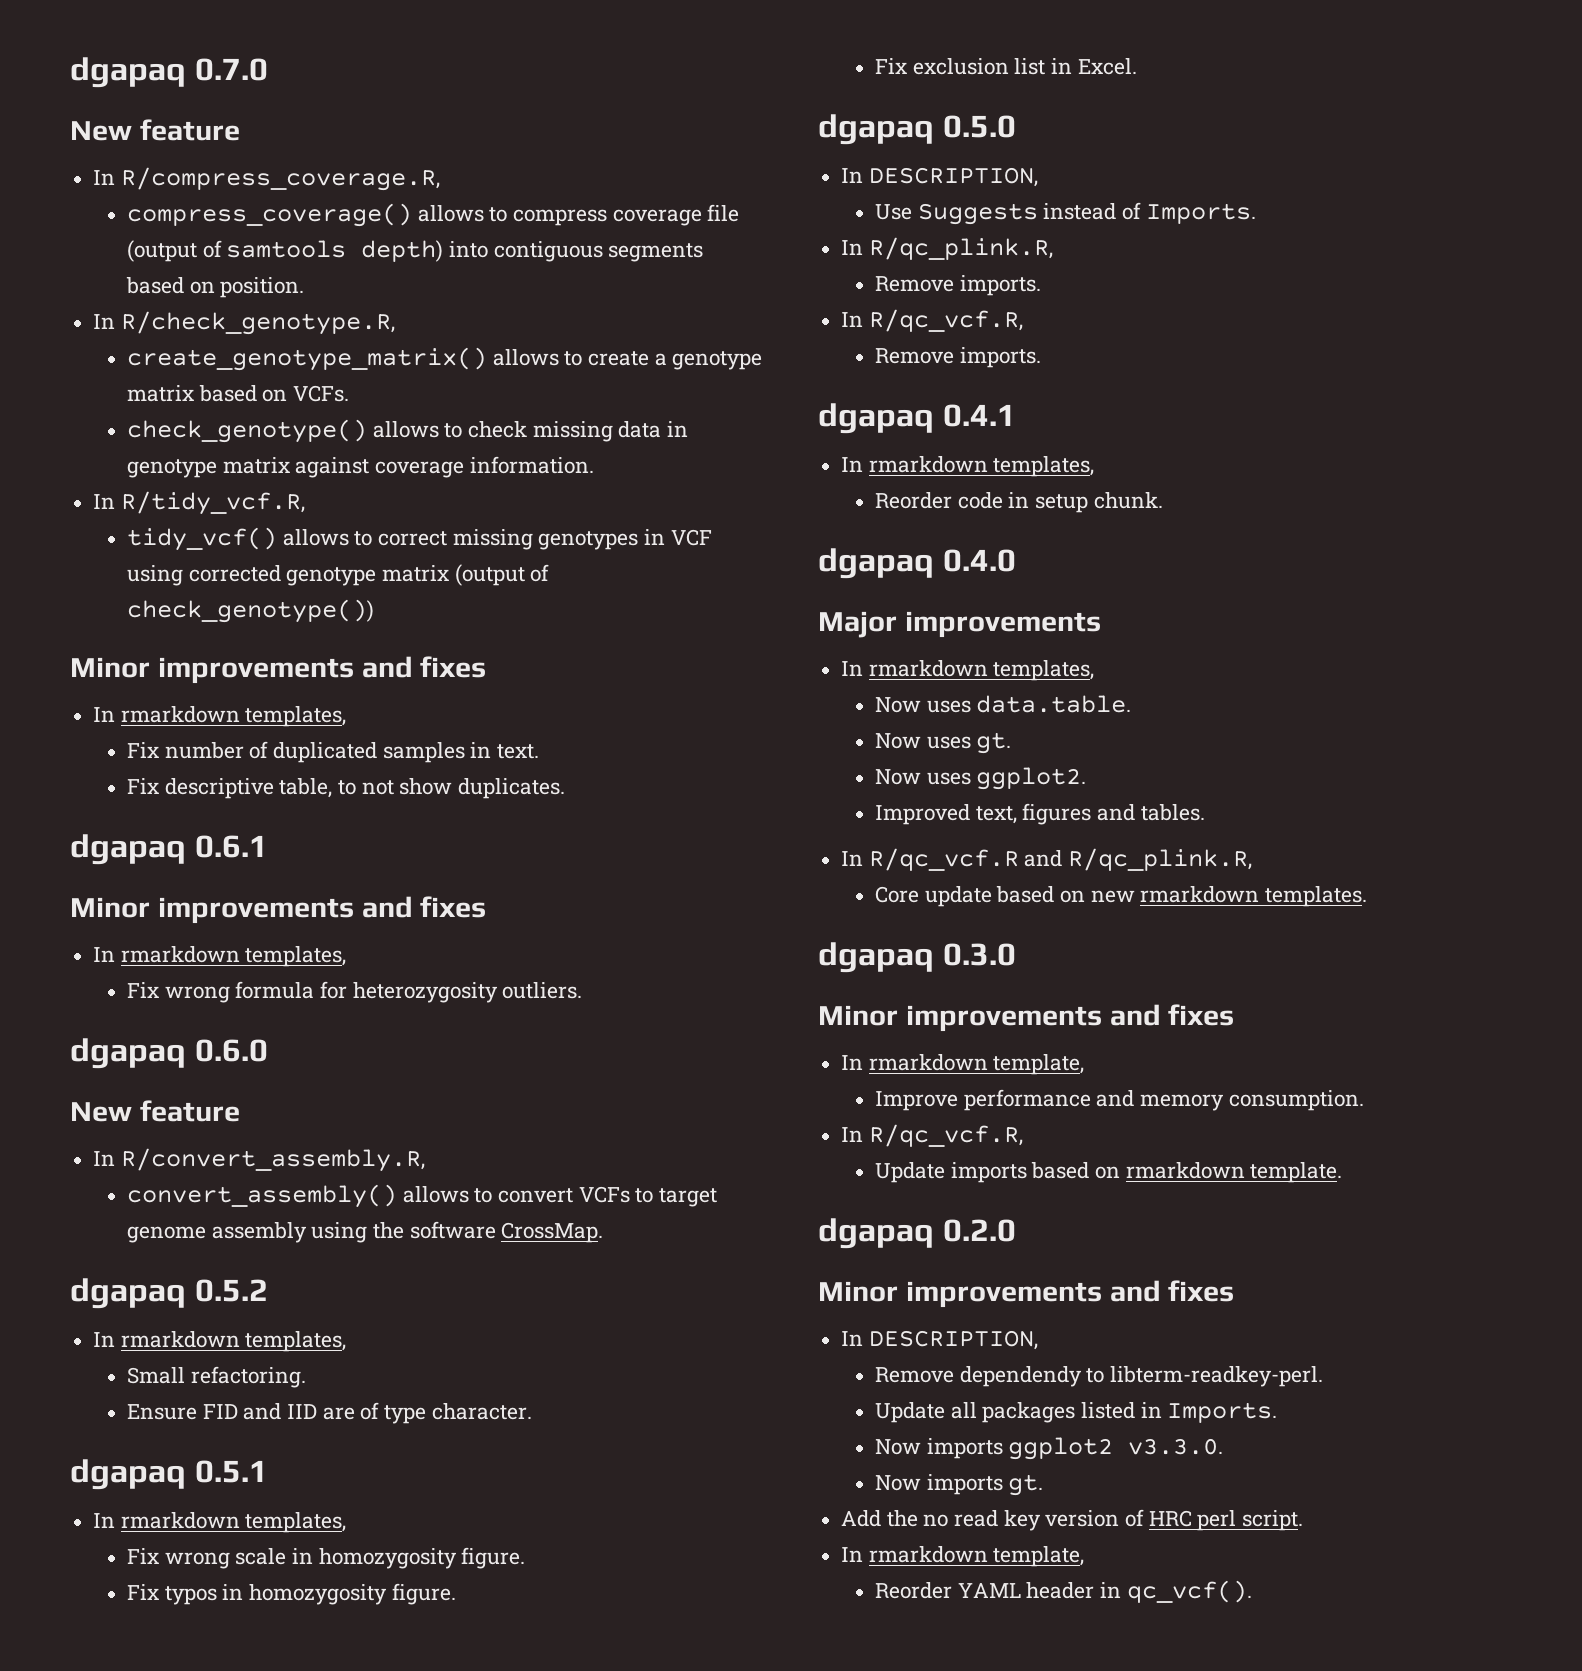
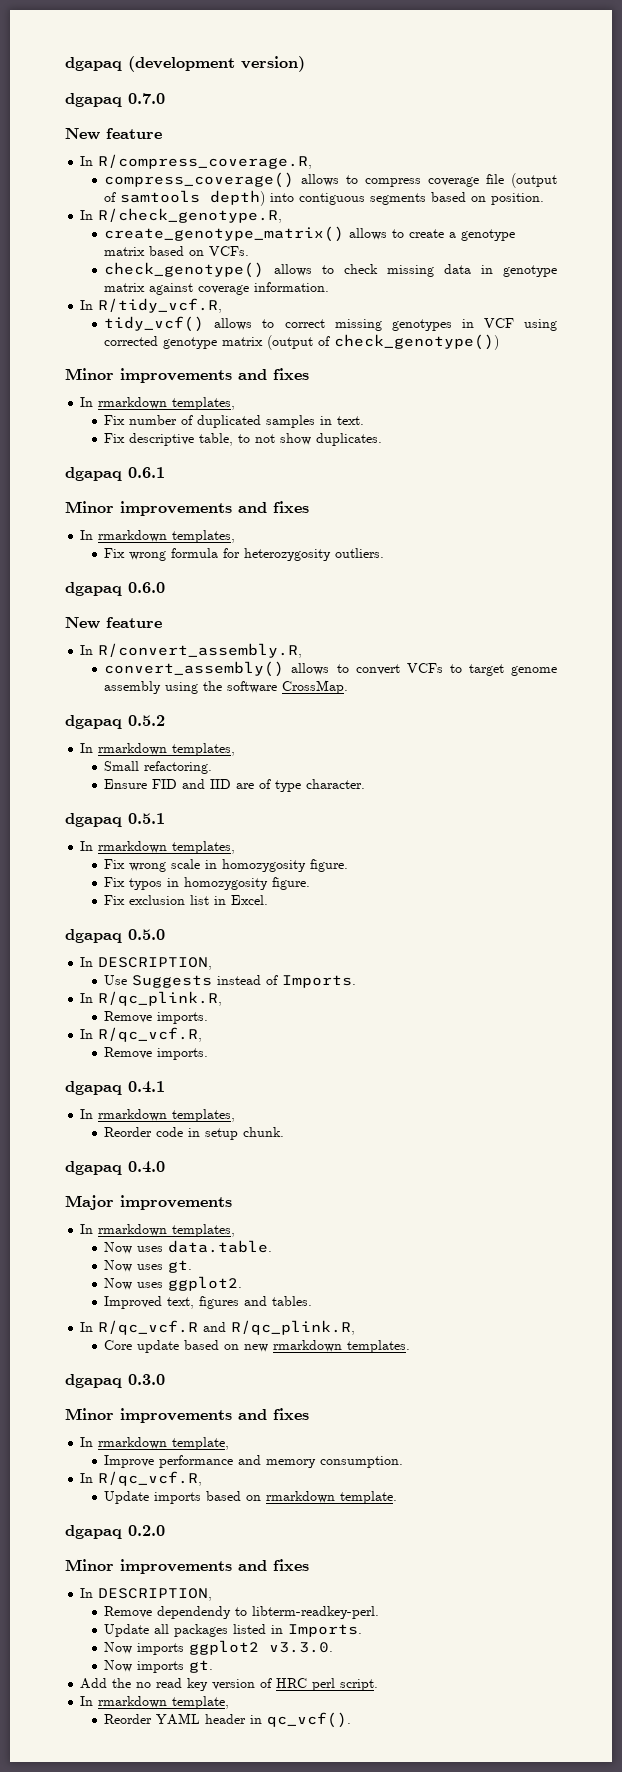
+ dgapaq (development version)

